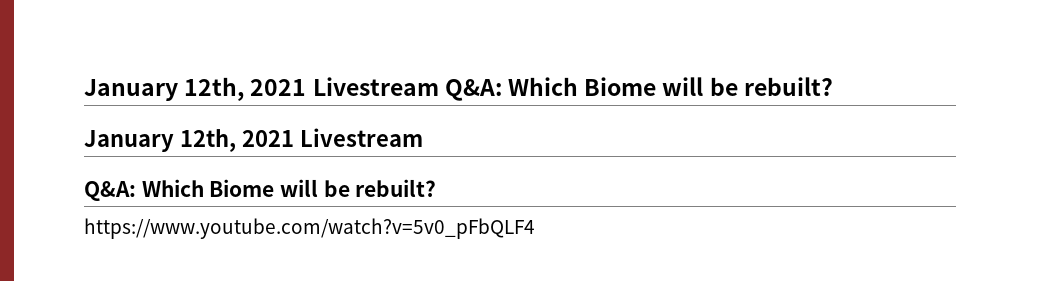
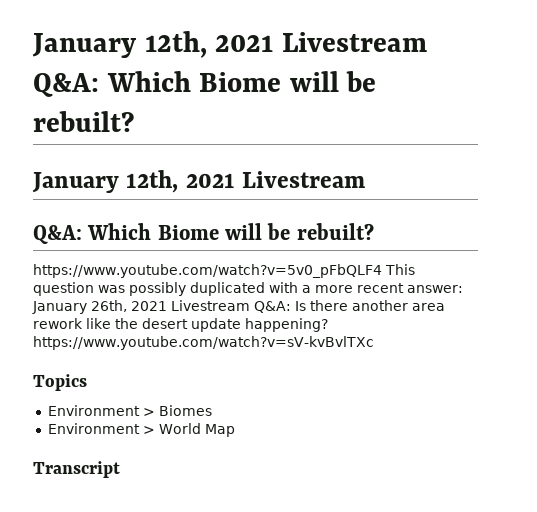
- https://www.youtube.com/watch?v=5v0_pFbQLF4
+ https://www.youtube.com/watch?v=5v0_pFbQLF4 This question was possibly duplicated with a more recent answer: January 26th, 2021 Livestream Q&A: Is there another area rework like the desert update happening? https://www.youtube.com/watch?v=sV-kvBvlTXc
+ Topics
+ Environment > Biomes
+ Environment > World Map
+ Transcript

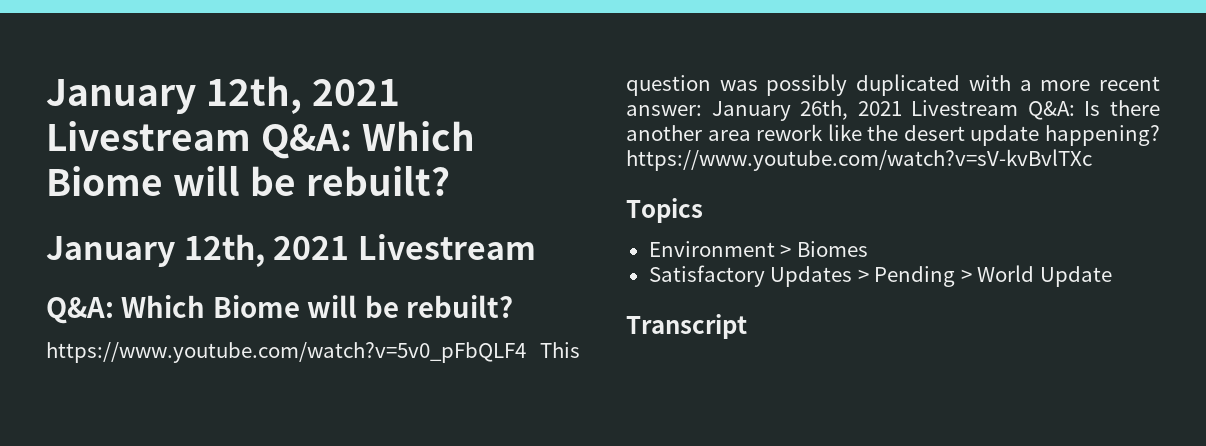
- Environment > World Map
+ Satisfactory Updates > Pending > World Update

